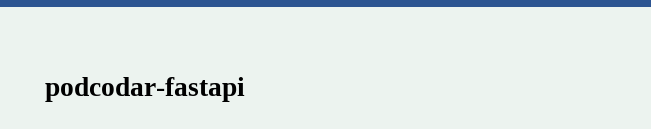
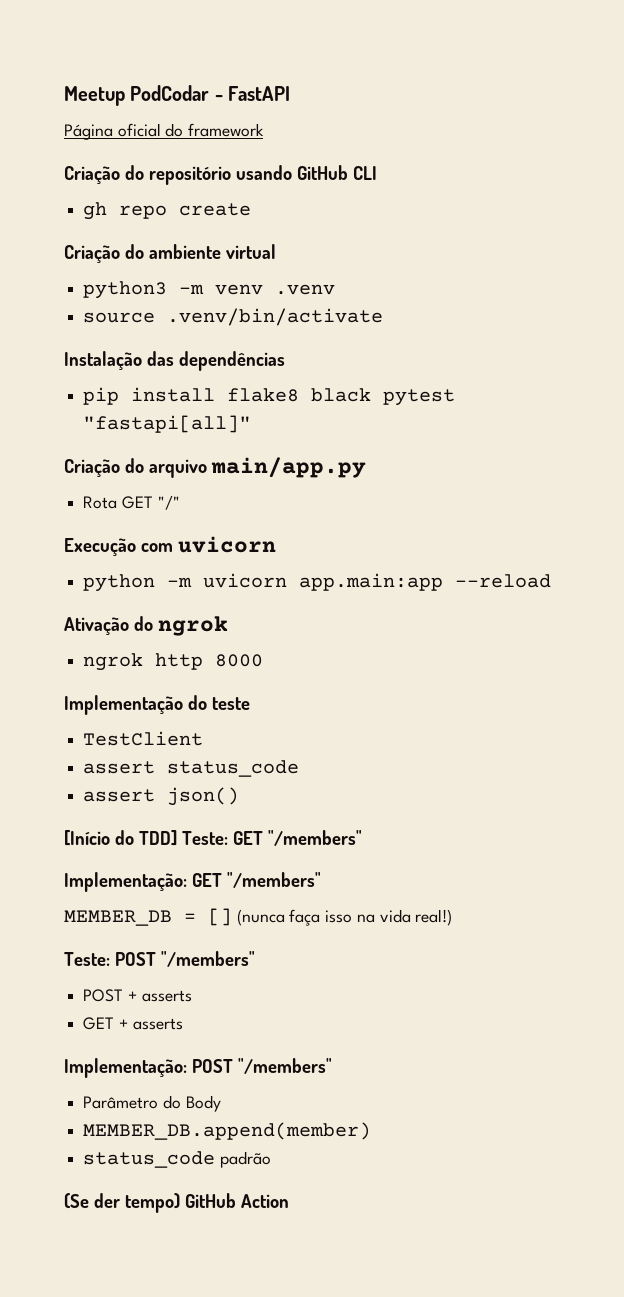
- podcodar-fastapi
+ Meetup PodCodar - FastAPI
+ Página oficial do framework
+ Criação do repositório usando GitHub CLI
+ gh repo create
+ Criação do ambiente virtual
+ python3 -m venv .venv
+ source .venv/bin/activate
+ Instalação das dependências
+ pip install flake8 black pytest "fastapi[all]"
+ Criação do arquivo main/app.py
+ Rota GET "/"
+ Execução com uvicorn
+ python -m uvicorn app.main:app --reload
+ Ativação do ngrok
+ ngrok http 8000
+ Implementação do teste
+ TestClient
+ assert status_code
+ assert json()
+ [Início do TDD] Teste: GET "/members"
+ Implementação: GET "/members"
+ MEMBER_DB = [] (nunca faça isso na vida real!)
+ Teste: POST "/members"
+ POST + asserts
+ GET + asserts
+ Implementação: POST "/members"
+ Parâmetro do Body
+ MEMBER_DB.append(member)
+ status_code padrão
+ (Se der tempo) GitHub Action

